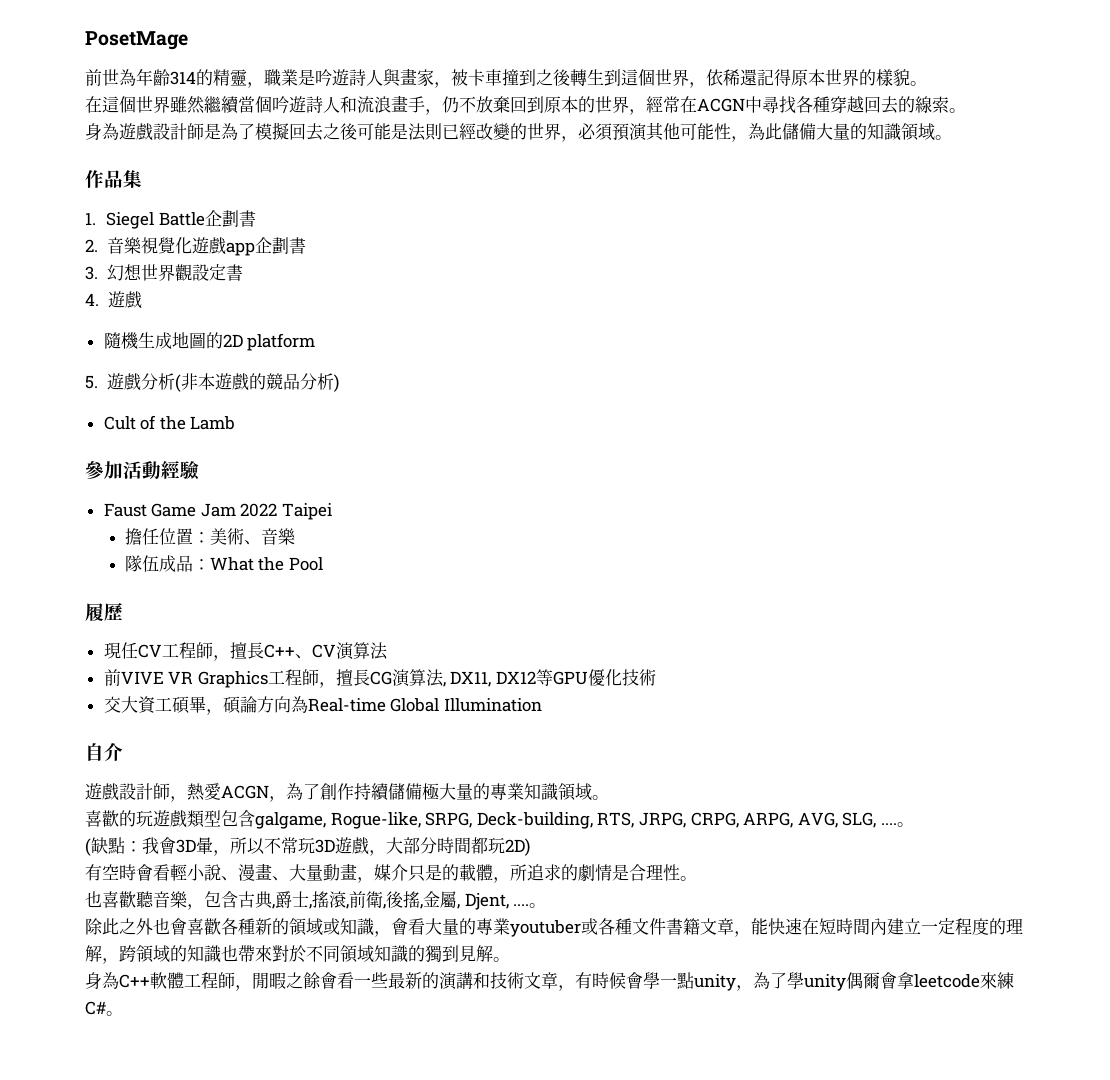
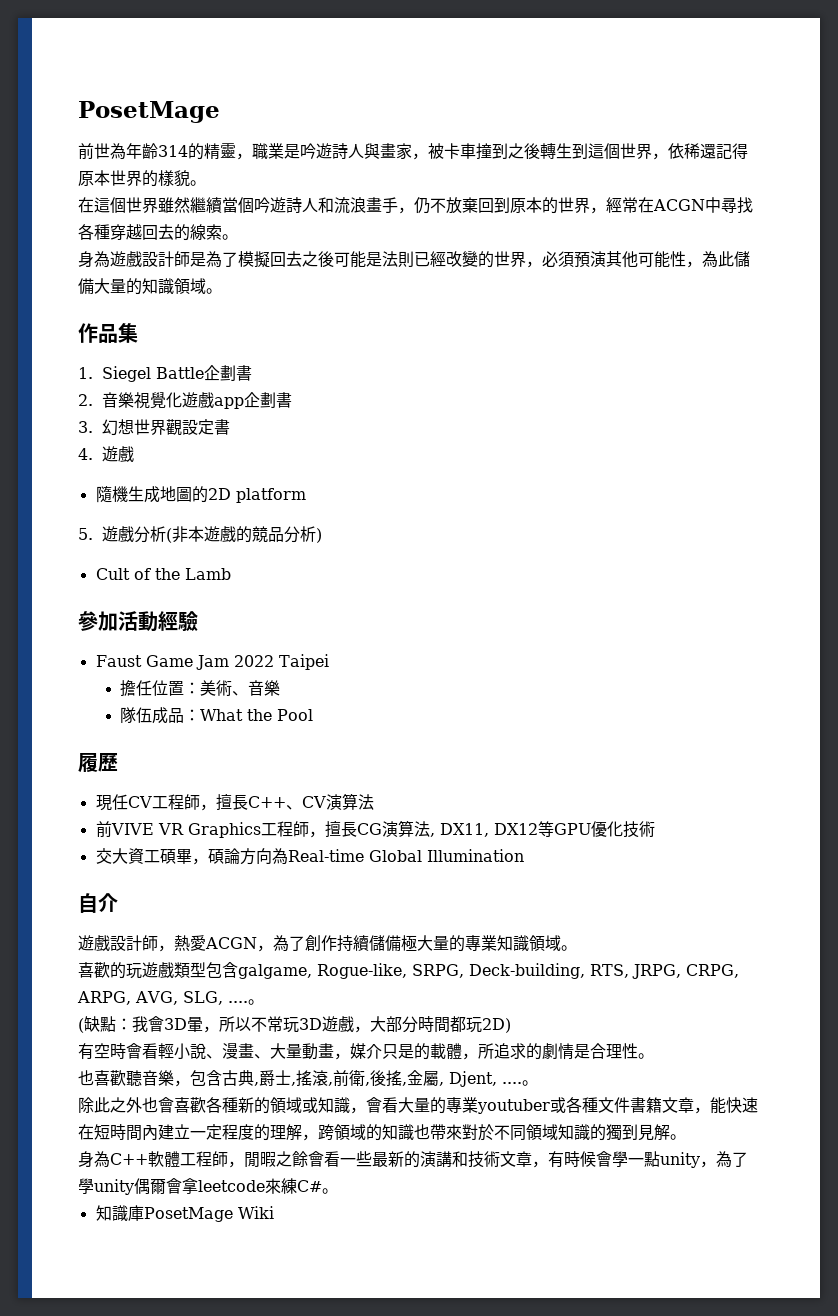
+ 知識庫PosetMage Wiki

